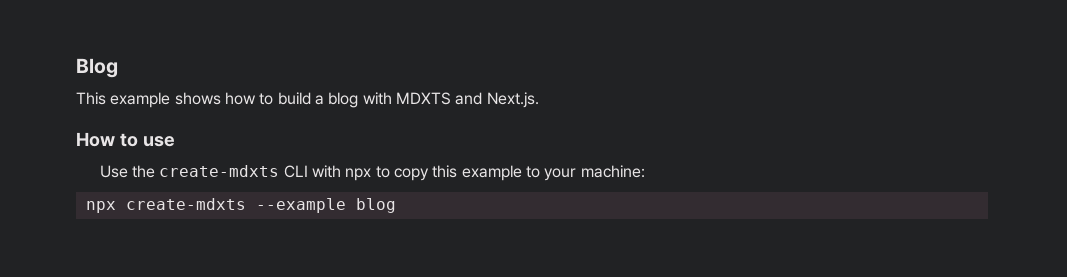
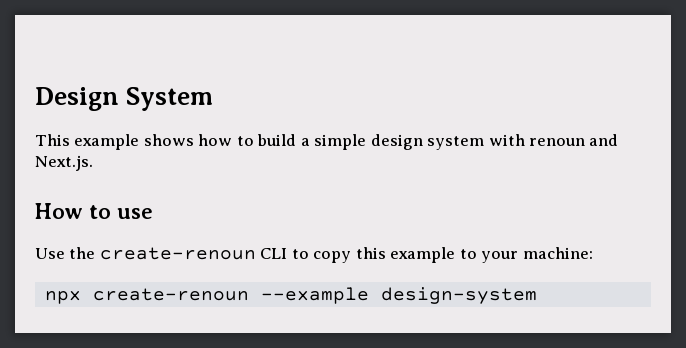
- Blog
+ Design System
- This example shows how to build a blog with MDXTS and Next.js.
+ This example shows how to build a simple design system with renoun and Next.js.
- Use the create-mdxts CLI with npx to copy this example to your machine:
+ Use the create-renoun CLI to copy this example to your machine:
- npx create-mdxts --example blog
+ npx create-renoun --example design-system

